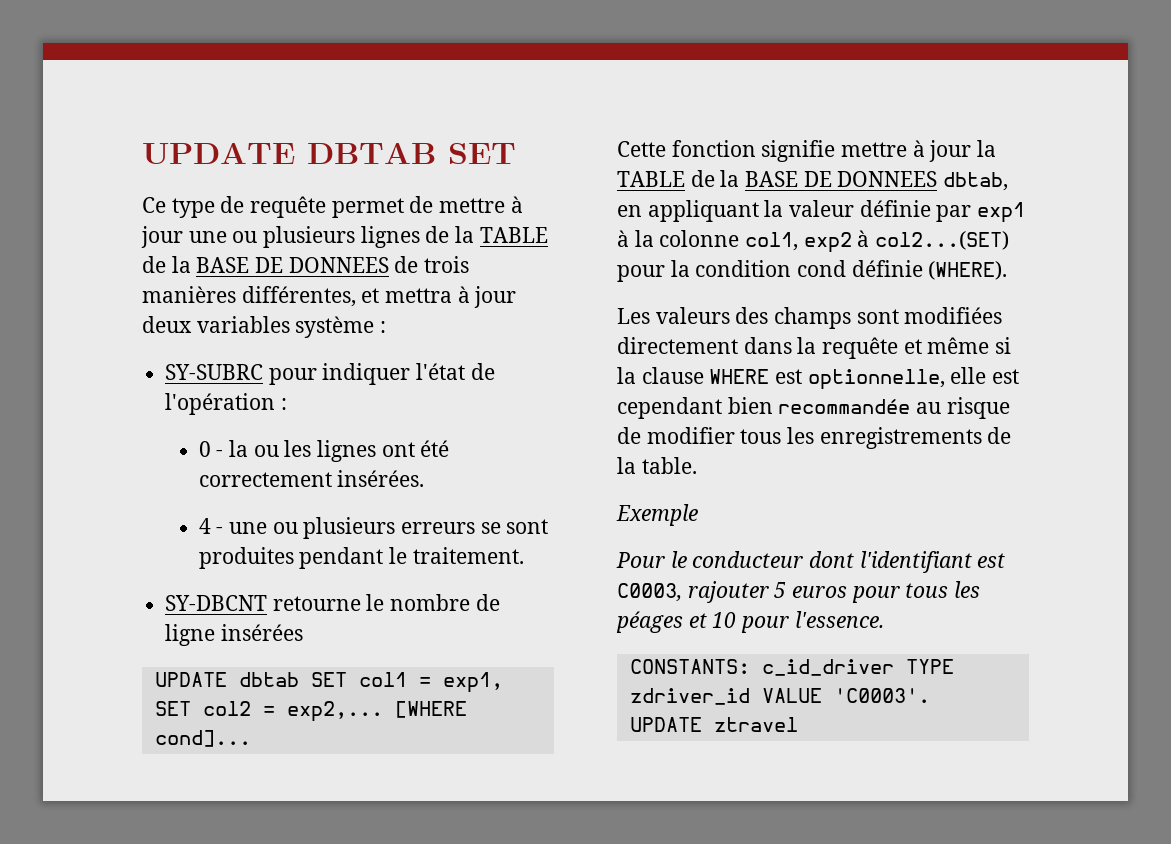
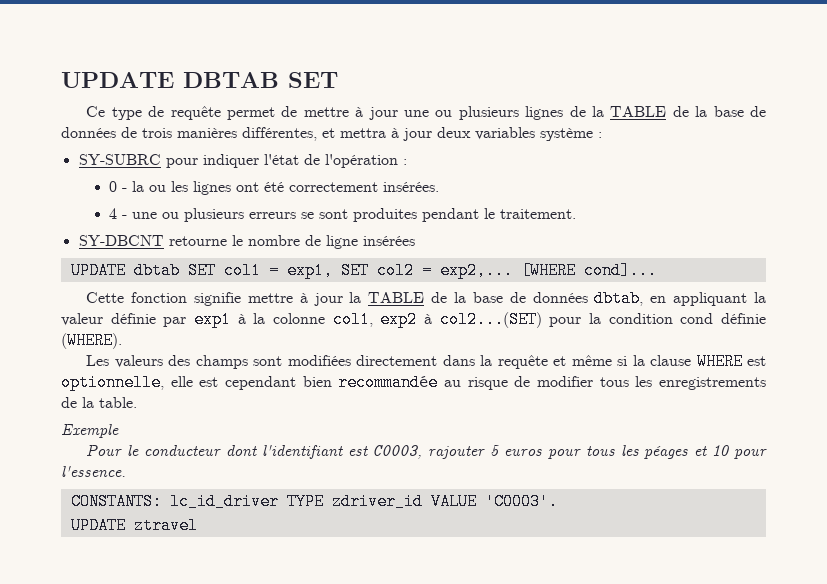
- Ce type de requête permet de mettre à jour une ou plusieurs lignes de la TABLE de la BASE DE DONNEES de trois manières différentes, et mettra à jour deux variables système :
+ Ce type de requête permet de mettre à jour une ou plusieurs lignes de la TABLE de la base de données de trois manières différentes, et mettra à jour deux variables système :
- Cette fonction signifie mettre à jour la TABLE de la BASE DE DONNEES dbtab, en appliquant la valeur définie par exp1 à la colonne col1, exp2 à col2...(SET) pour la condition cond définie (WHERE).
+ Cette fonction signifie mettre à jour la TABLE de la base de données dbtab, en appliquant la valeur définie par exp1 à la colonne col1, exp2 à col2...(SET) pour la condition cond définie (WHERE).
- CONSTANTS: c_id_driver TYPE zdriver_id VALUE 'C0003'.
+ CONSTANTS: lc_id_driver TYPE zdriver_id VALUE 'C0003'.

